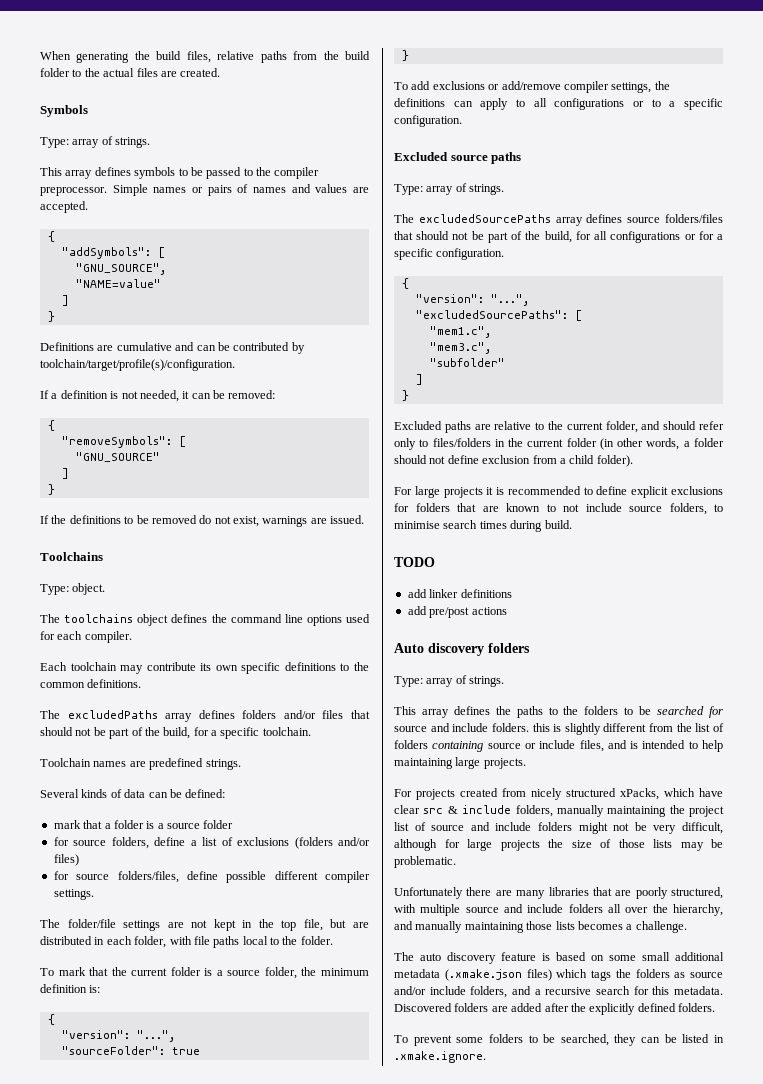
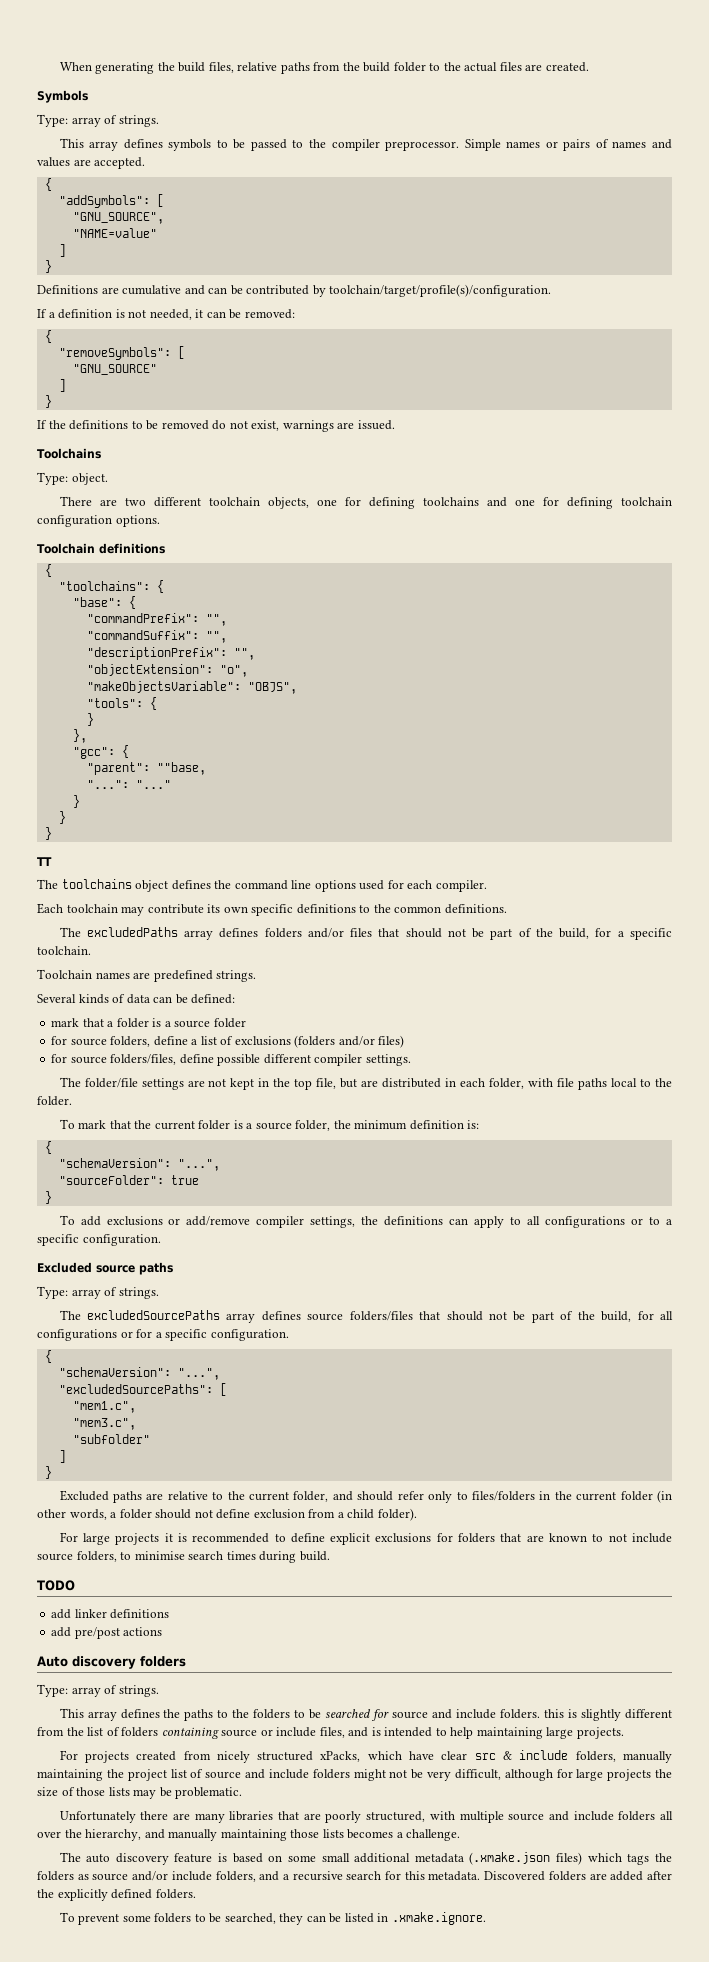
+ There are two different toolchain objects, one for defining toolchains and one for defining toolchain configuration options.
+ Toolchain definitions
+ {
+ "toolchains": {
+ "base": {
+ "commandPrefix": "",
+ "commandSuffix": "",
+ "descriptionPrefix": "",
+ "objectExtension": "o",
+ "makeObjectsVariable": "OBJS",
+ "tools": {
+ }
+ },
+ "gcc": {
+ "parent": ""base,
+ "...": "..."
+ }
+ }
+ }
+ TT
  To mark that the current folder is a source folder, the minimum definition is:
  {
- "version": "...",
+ "schemaVersion": "...",
  The excludedSourcePaths array defines source folders/files that should not be part of the build, for all configurations or for a specific configuration.
  {
- "version": "...",
+ "schemaVersion": "...",

